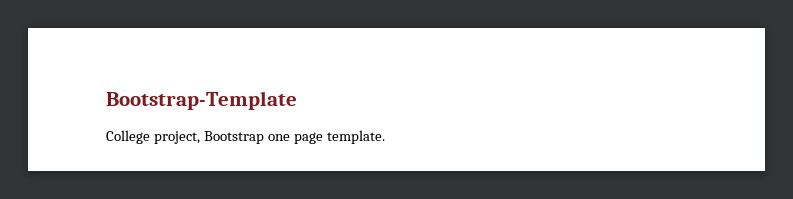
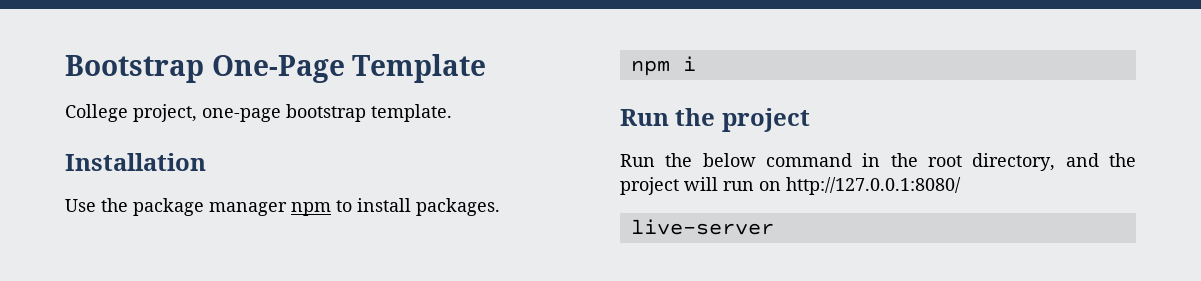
- Bootstrap-Template
+ Bootstrap One-Page Template
- College project, Bootstrap one page template.
+ College project, one-page bootstrap template.
+ Installation
+ Use the package manager npm to install packages.
+ npm i
+ Run the project
+ Run the below command in the root directory, and the project will run on http://127.0.0.1:8080/
+ live-server

